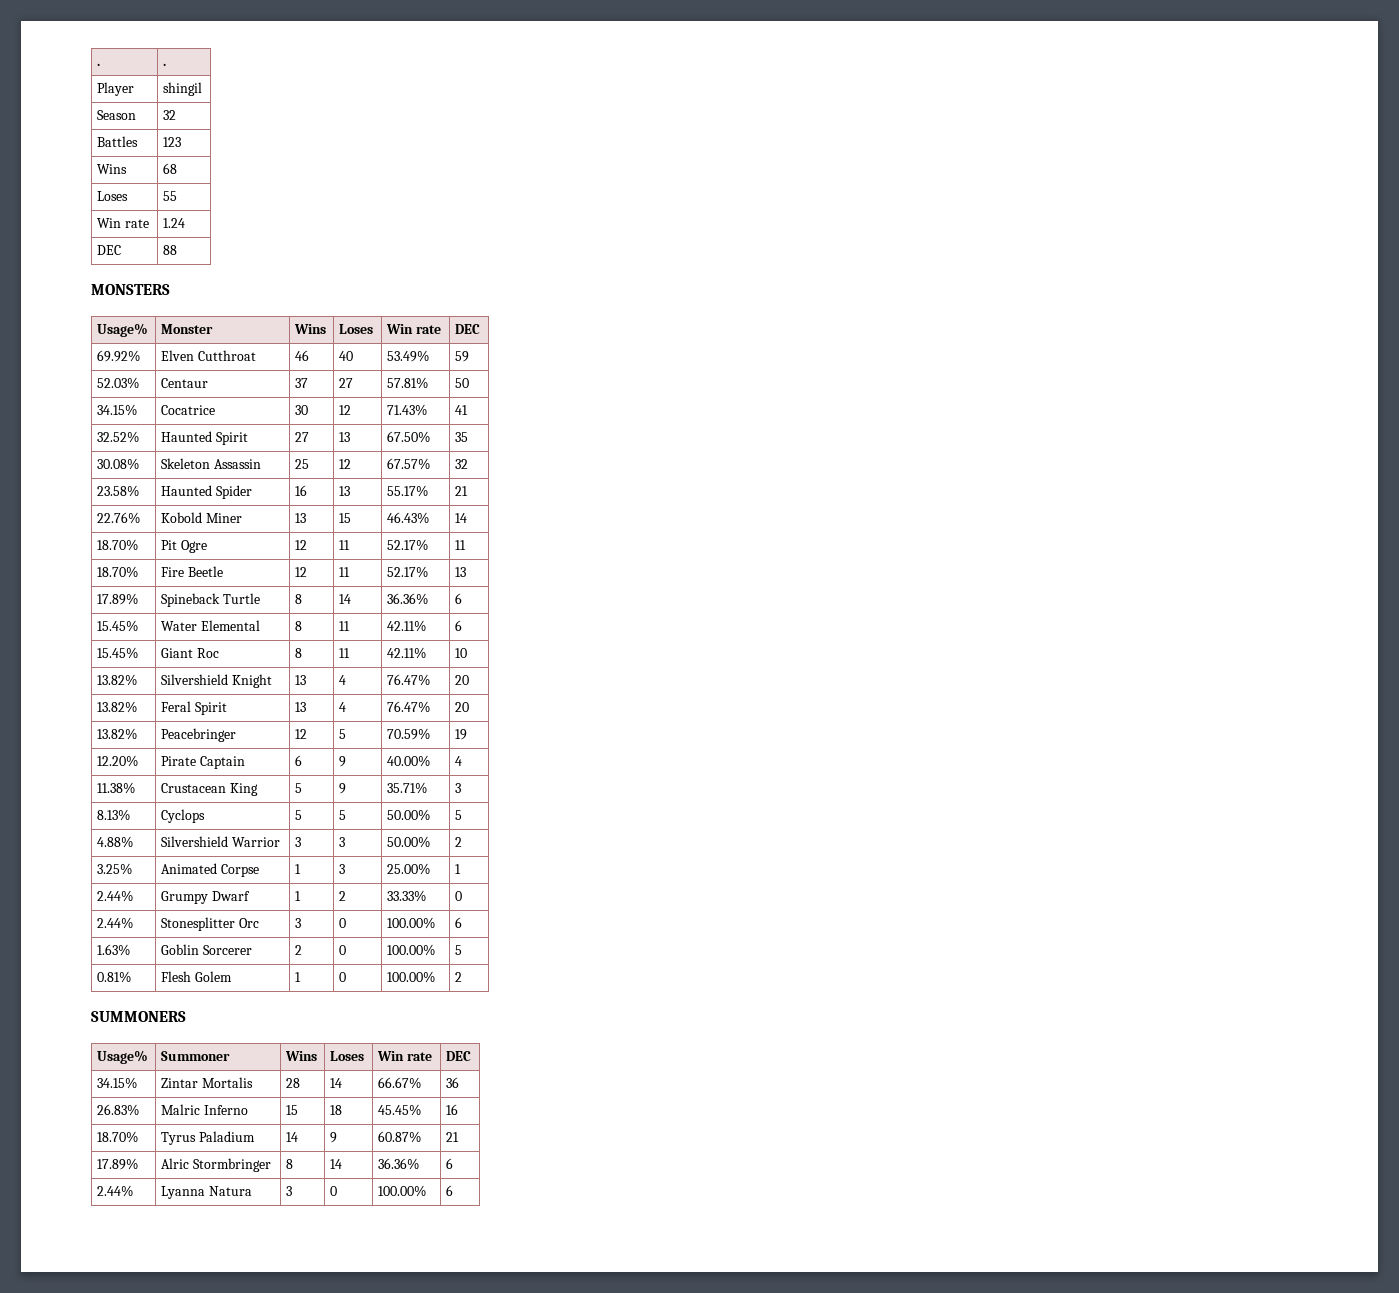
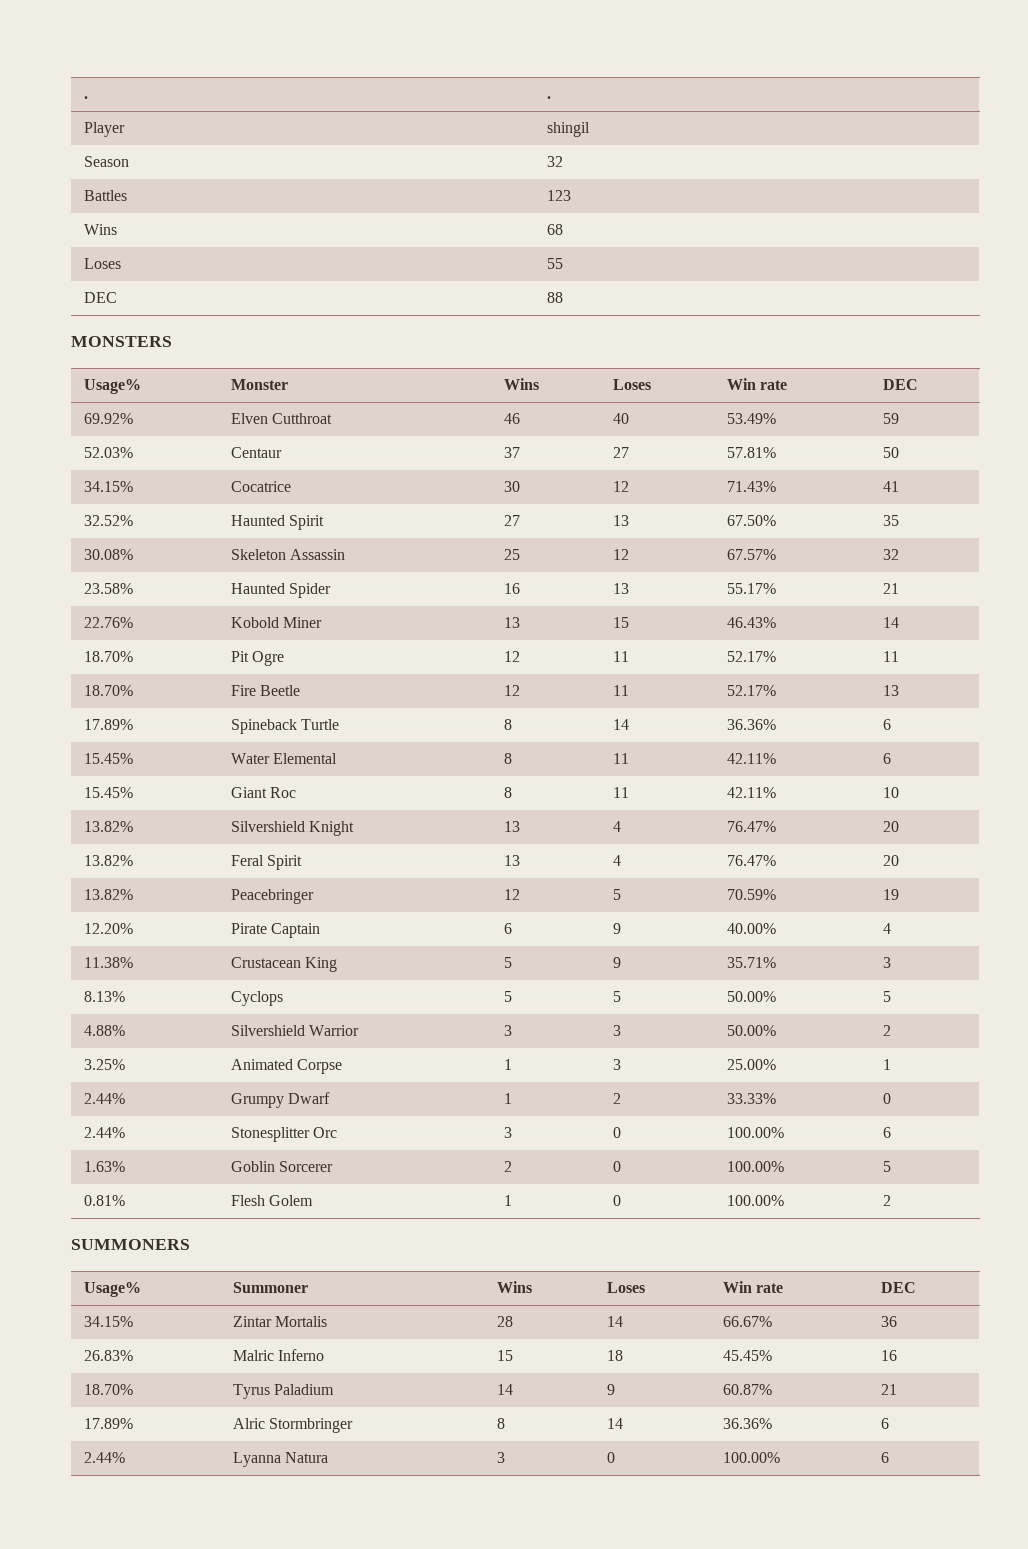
- Win rate | 1.24

